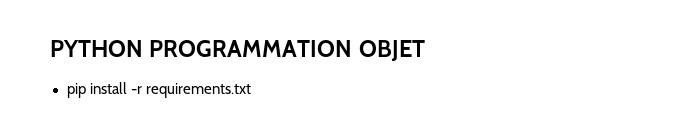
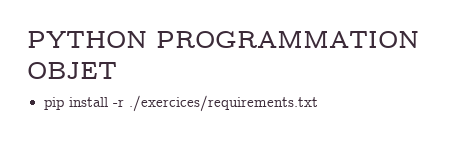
- pip install -r requirements.txt
+ pip install -r ./exercices/requirements.txt

